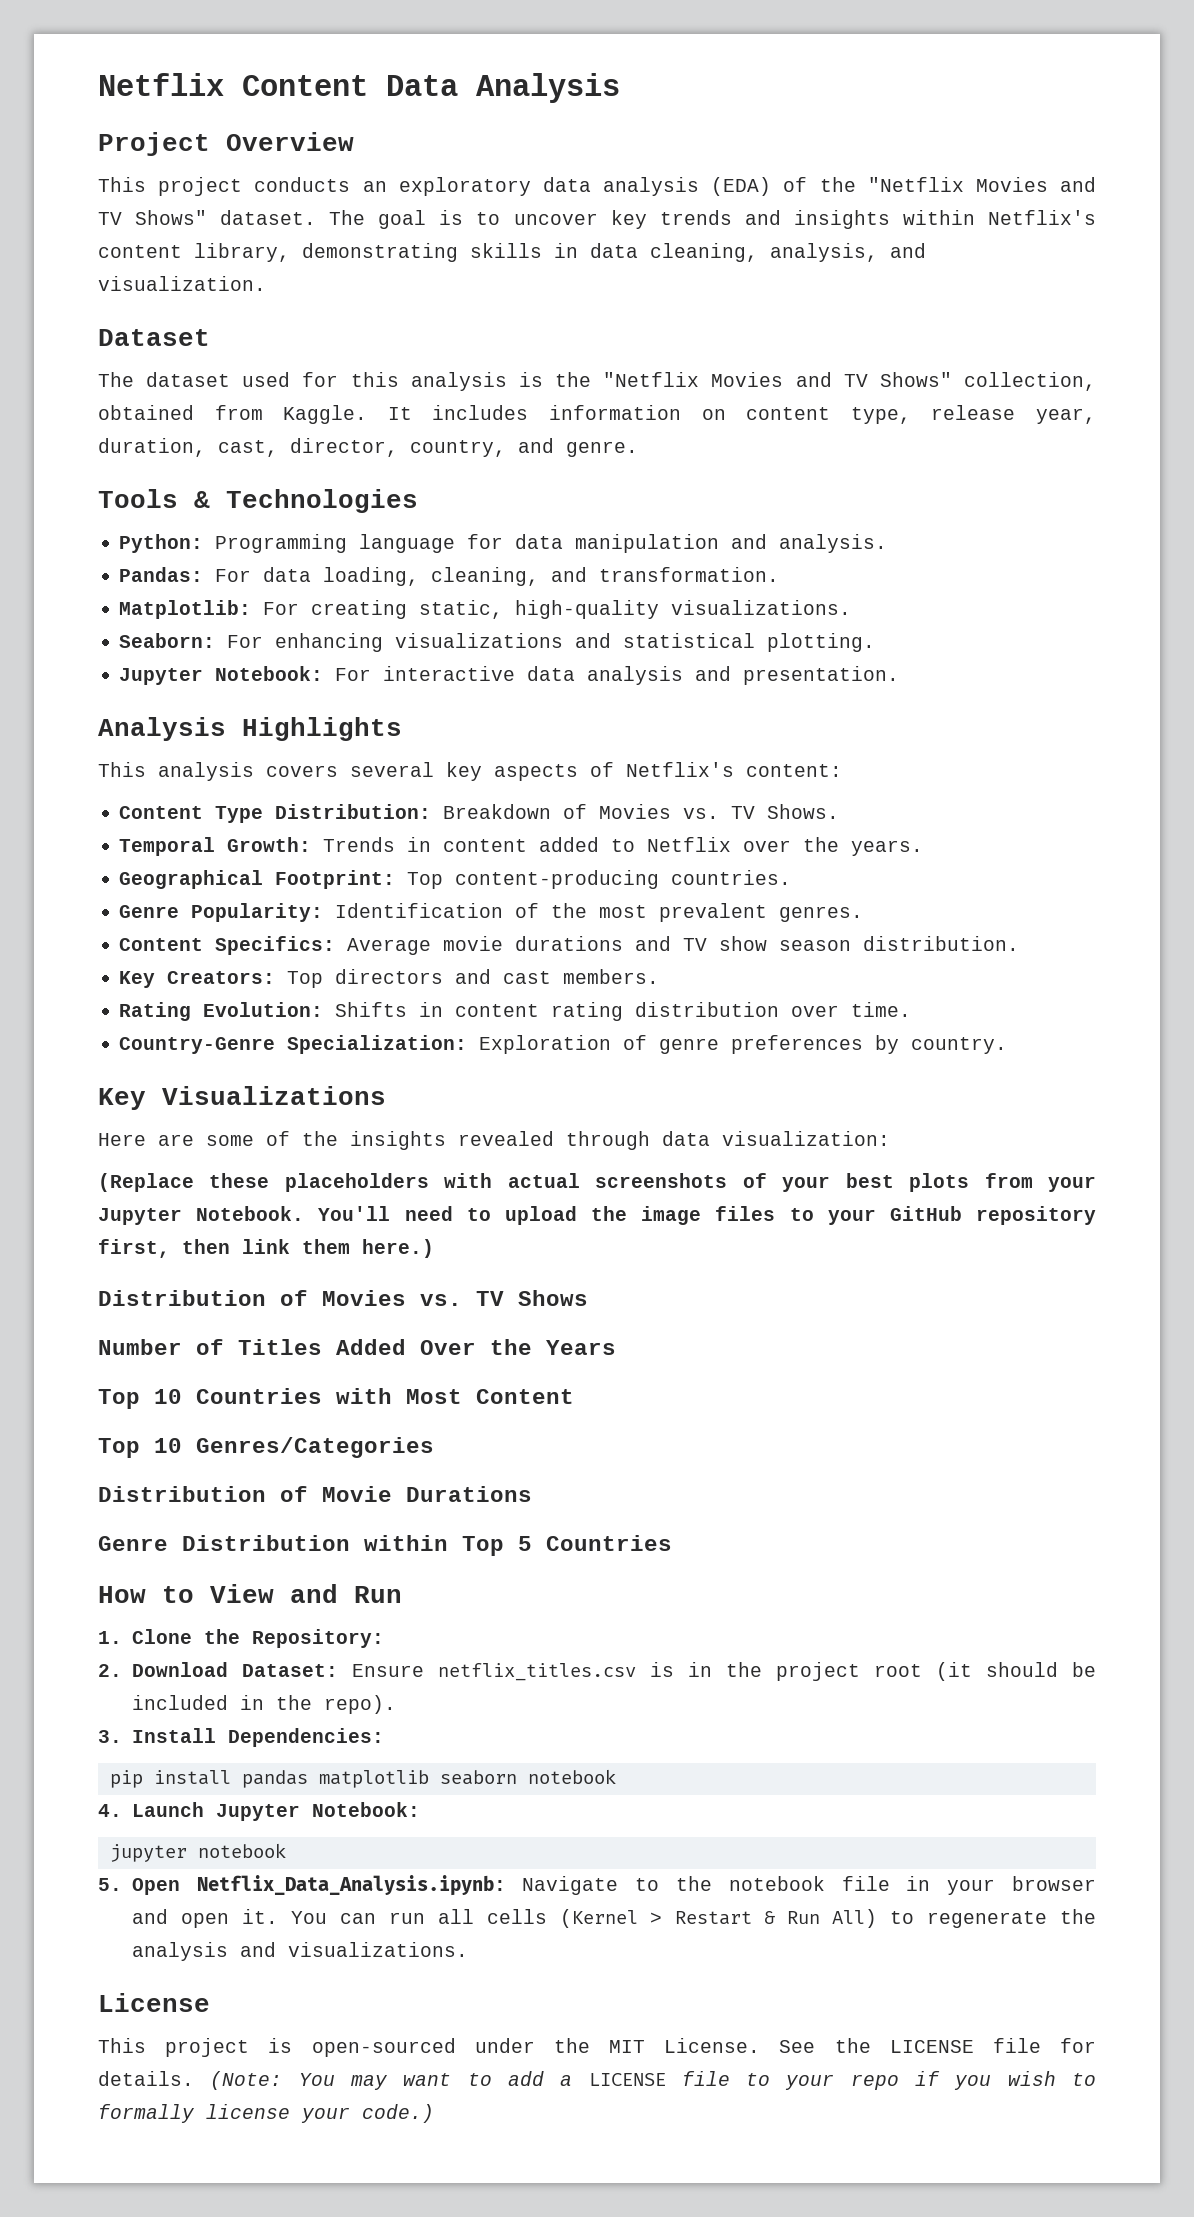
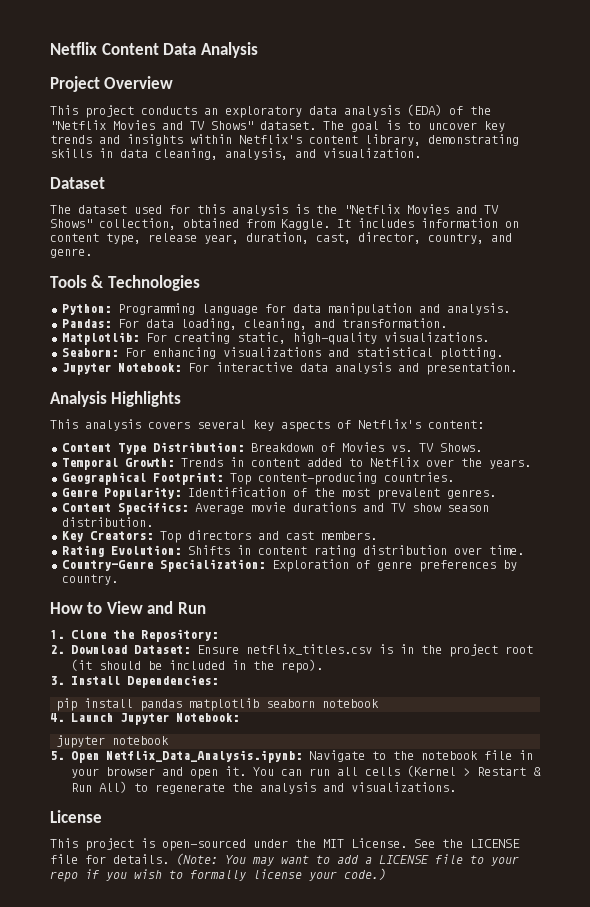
- Key Visualizations
- Here are some of the insights revealed through data visualization:
- (Replace these placeholders with actual screenshots of your best plots from your Jupyter Notebook. You'll need to upload the image files to your GitHub repository first, then link them here.)
- Distribution of Movies vs. TV Shows
- Number of Titles Added Over the Years
- Top 10 Countries with Most Content
- Top 10 Genres/Categories
- Distribution of Movie Durations
- Genre Distribution within Top 5 Countries

